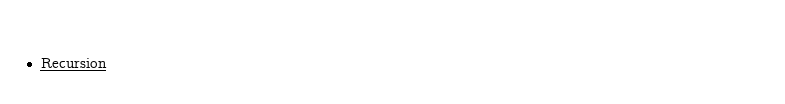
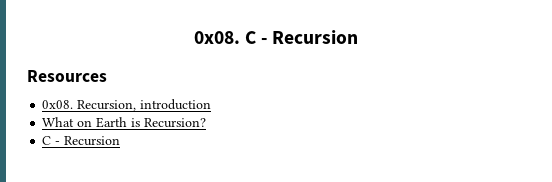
- Recursion
+ 0x08. C - Recursion
+ Resources
+ 0x08. Recursion, introduction
+ What on Earth is Recursion?
+ C - Recursion

